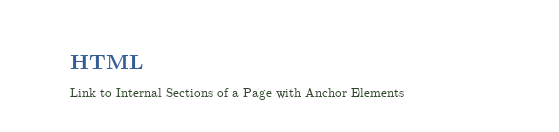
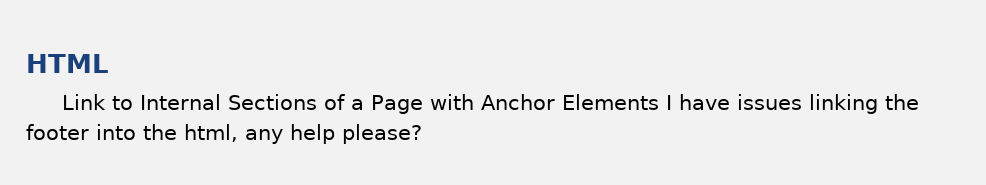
- Link to Internal Sections of a Page with Anchor Elements
+ Link to Internal Sections of a Page with Anchor Elements I have issues linking the footer into the html, any help please?

